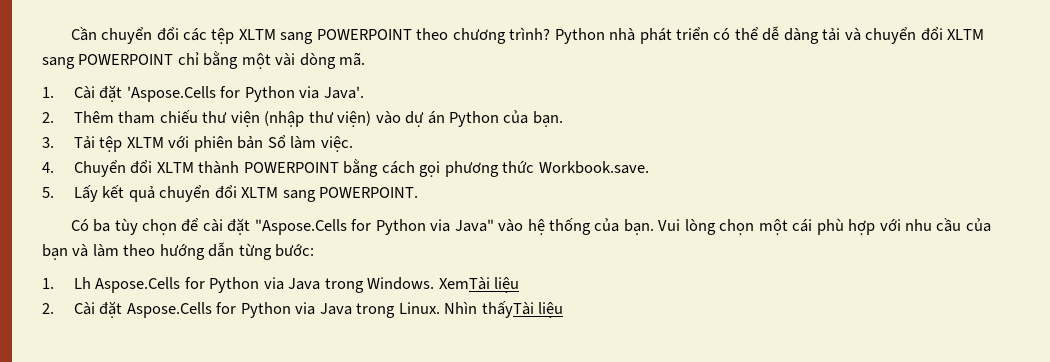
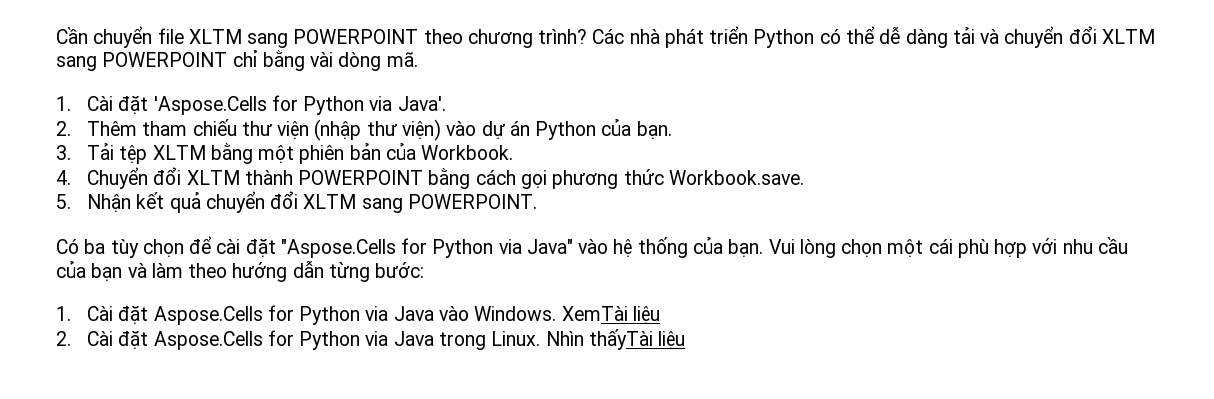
- Cần chuyển đổi các tệp XLTM sang POWERPOINT theo chương trình?
+ Cần chuyển file XLTM sang POWERPOINT theo chương trình?
- Python nhà phát triển có thể dễ dàng tải và chuyển đổi XLTM sang POWERPOINT chỉ bằng một vài dòng mã.
+ Các nhà phát triển Python có thể dễ dàng tải và chuyển đổi XLTM sang POWERPOINT chỉ bằng vài dòng mã.
- 3. Tải tệp XLTM với phiên bản Sổ làm việc.
+ 3. Tải tệp XLTM bằng một phiên bản của Workbook.
- 5. Lấy kết quả chuyển đổi XLTM sang POWERPOINT.
+ 5. Nhận kết quả chuyển đổi XLTM sang POWERPOINT.
- 1. Lh Aspose.Cells for Python via Java trong Windows.
+ 1. Cài đặt Aspose.Cells for Python via Java vào Windows.

